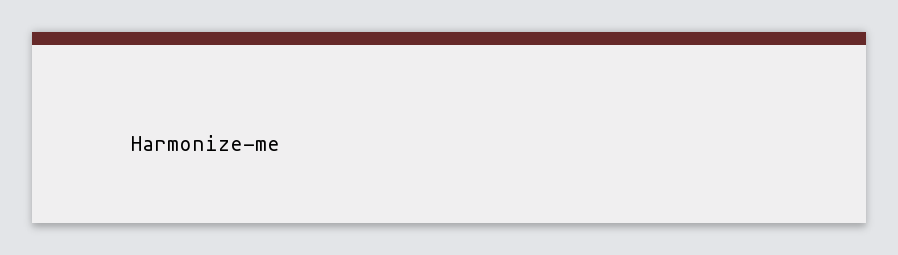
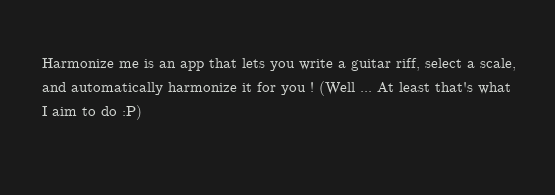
- Harmonize-me
+ Harmonize me is an app that lets you write a guitar riff, select a scale, and automatically harmonize it for you ! (Well ... At least that's what I aim to do :P)

